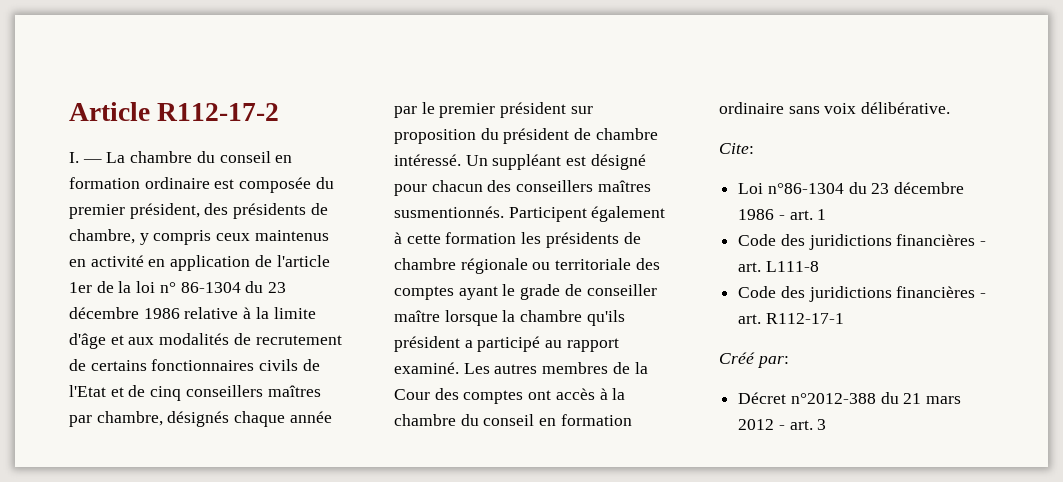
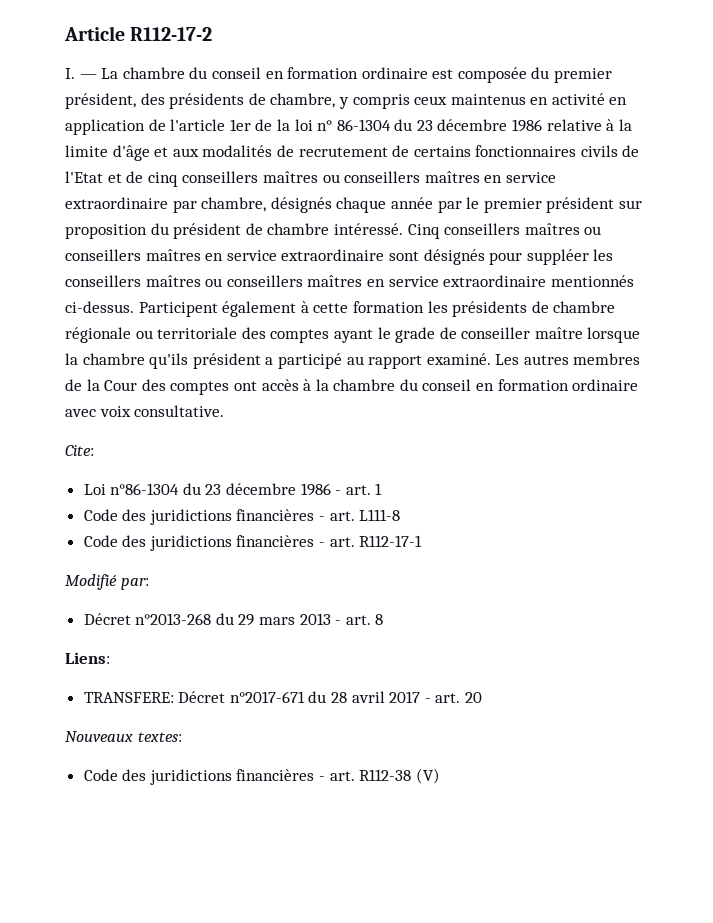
- I. ― La chambre du conseil en formation ordinaire est composée du premier président, des présidents de chambre, y compris ceux maintenus en activité en application de l'article 1er de la loi n° 86-1304 du 23 décembre 1986 relative à la limite d'âge et aux modalités de recrutement de certains fonctionnaires civils de l'Etat et de cinq conseillers maîtres par chambre, désignés chaque année par le premier président sur proposition du président de chambre intéressé.
+ I. ― La chambre du conseil en formation ordinaire est composée du premier président, des présidents de chambre, y compris ceux maintenus en activité en application de l'article 1er de la loi n° 86-1304 du 23 décembre 1986 relative à la limite d'âge et aux modalités de recrutement de certains fonctionnaires civils de l'Etat et de cinq conseillers maîtres ou conseillers maîtres en service extraordinaire par chambre, désignés chaque année par le premier président sur proposition du président de chambre intéressé.
- Un suppléant est désigné pour chacun des conseillers maîtres susmentionnés.
+ Cinq conseillers maîtres ou conseillers maîtres en service extraordinaire sont désignés pour suppléer les conseillers maîtres ou conseillers maîtres en service extraordinaire mentionnés ci-dessus.
- Les autres membres de la Cour des comptes ont accès à la chambre du conseil en formation ordinaire sans voix délibérative.
+ Les autres membres de la Cour des comptes ont accès à la chambre du conseil en formation ordinaire avec voix consultative.
- Créé par:
+ Modifié par:
- Décret n°2012-388 du 21 mars 2012 - art. 3
+ Décret n°2013-268 du 29 mars 2013 - art. 8
+ Liens:
+ TRANSFERE: Décret n°2017-671 du 28 avril 2017 - art. 20
+ Nouveaux textes:
+ Code des juridictions financières - art. R112-38 (V)

